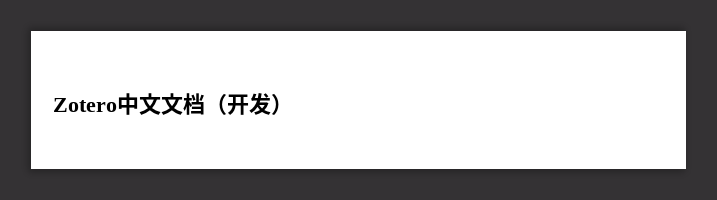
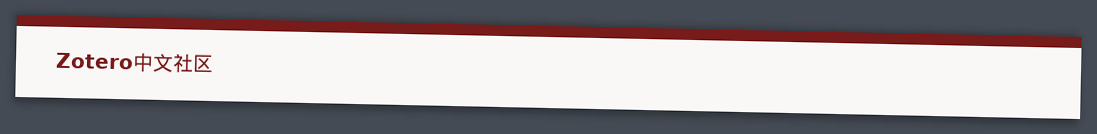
- Zotero中文文档（开发）
+ Zotero中文社区

